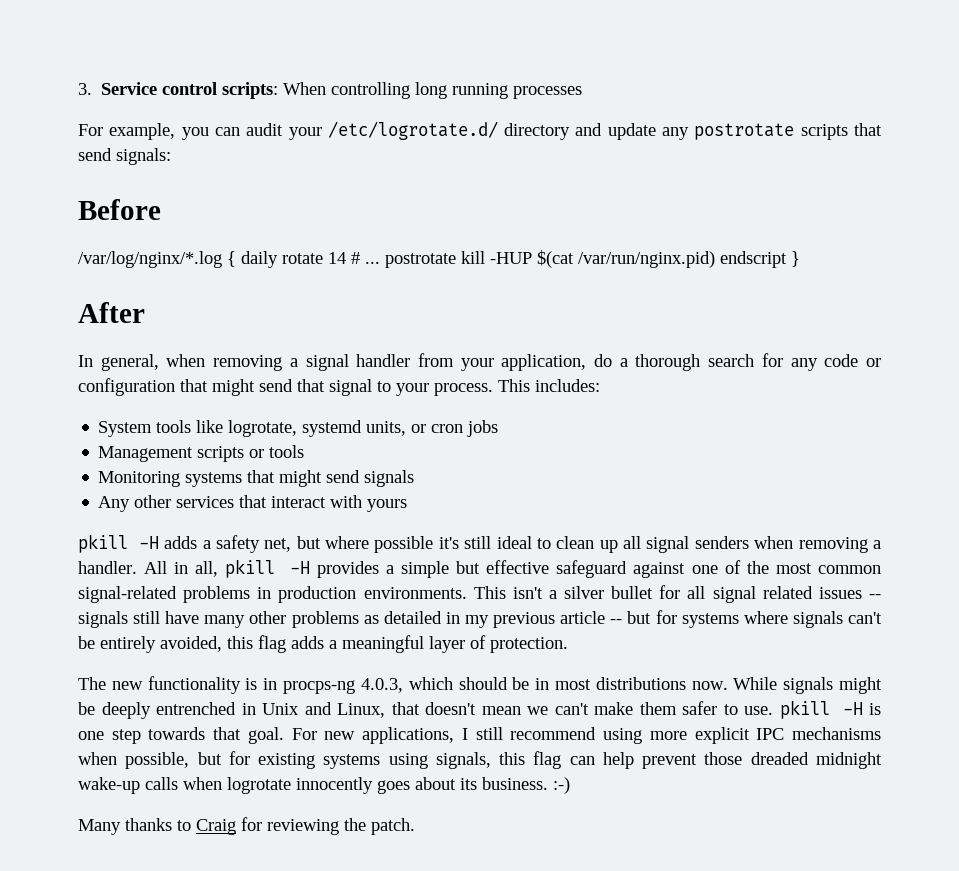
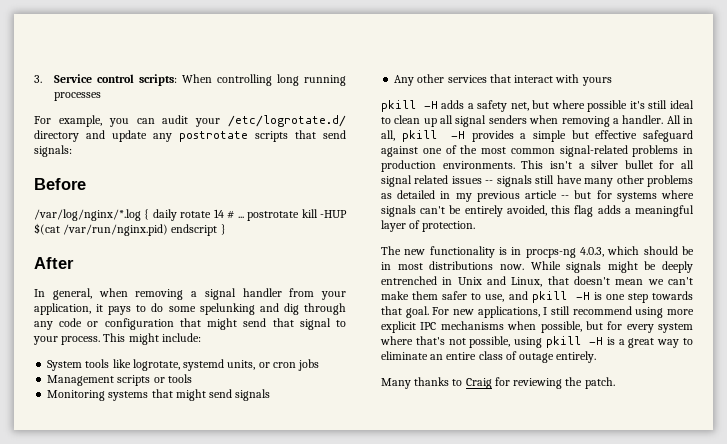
- In general, when removing a signal handler from your application, do a thorough search for any code or configuration that might send that signal to your process.
+ In general, when removing a signal handler from your application, it pays to do some spelunking and dig through any code or configuration that might send that signal to your process.
- This includes:
+ This might include:
- While signals might be deeply entrenched in Unix and Linux, that doesn't mean we can't make them safer to use. pkill -H is one step towards that goal.
+ While signals might be deeply entrenched in Unix and Linux, that doesn't mean we can't make them safer to use, and pkill -H is one step towards that goal.
- For new applications, I still recommend using more explicit IPC mechanisms when possible, but for existing systems using signals, this flag can help prevent those dreaded midnight wake-up calls when logrotate innocently goes about its business. :-)
+ For new applications, I still recommend using more explicit IPC mechanisms when possible, but for every system where that's not possible, using pkill -H is a great way to eliminate an entire class of outage entirely.

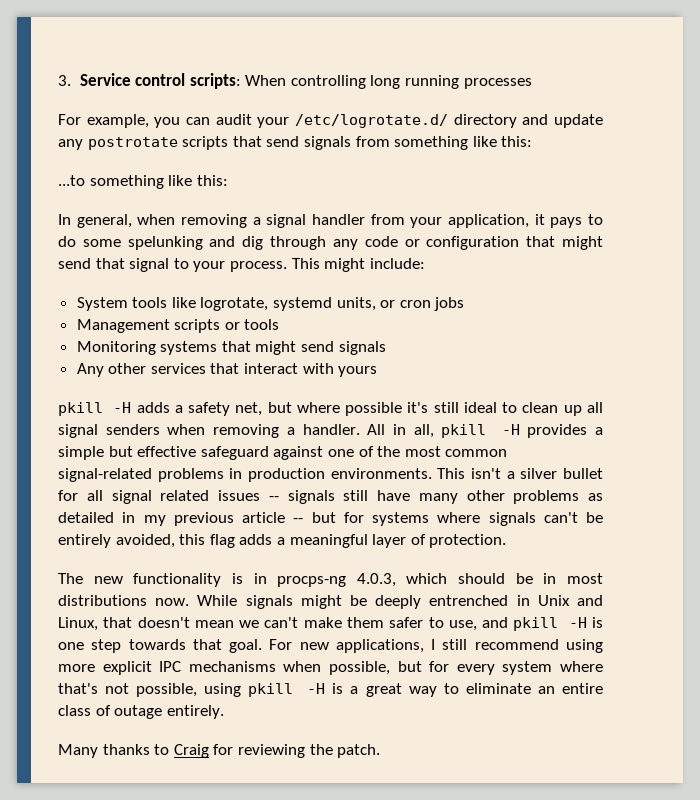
- For example, you can audit your /etc/logrotate.d/ directory and update any postrotate scripts that send signals:
- Before
- /var/log/nginx/*.log { daily rotate 14 # ... postrotate kill -HUP $(cat /var/run/nginx.pid) endscript }
- After
+ For example, you can audit your /etc/logrotate.d/ directory and update any postrotate scripts that send signals from something like this:
+ ...to something like this:

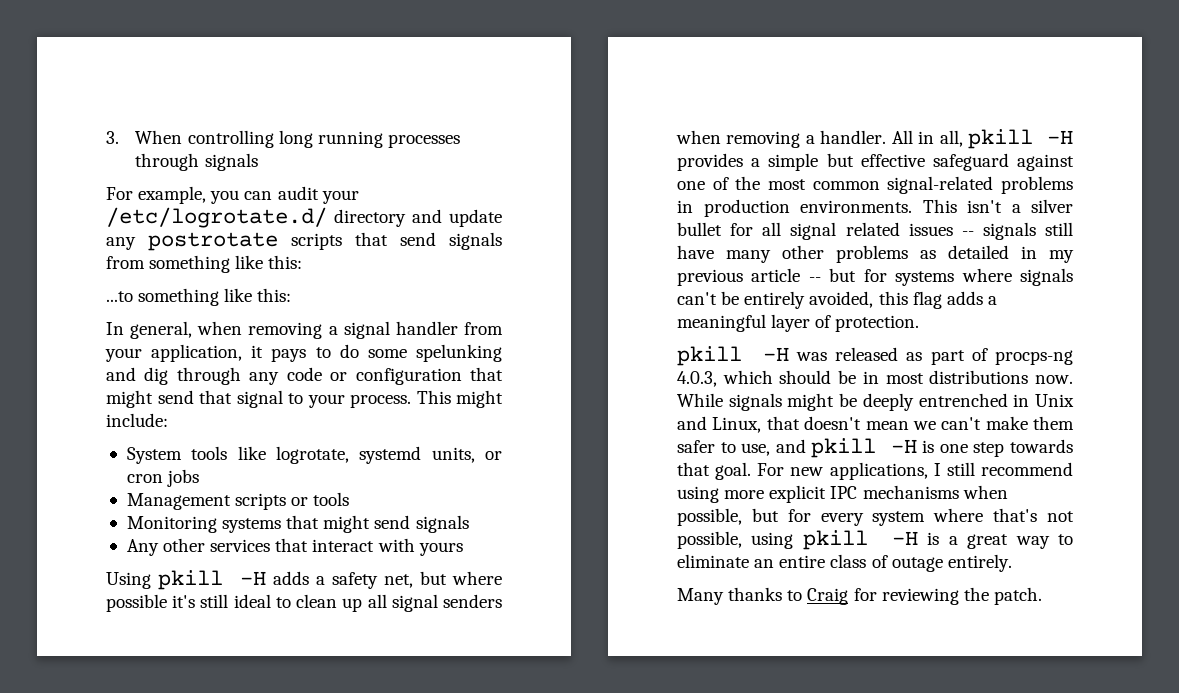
- 3. Service control scripts: When controlling long running processes
+ 3. When controlling long running processes through signals
- pkill -H adds a safety net, but where possible it's still ideal to clean up all signal senders when removing a handler.
+ Using pkill -H adds a safety net, but where possible it's still ideal to clean up all signal senders when removing a handler.
- The new functionality is in procps-ng 4.0.3, which should be in most distributions now.
+ pkill -H was released as part of procps-ng 4.0.3, which should be in most distributions now.

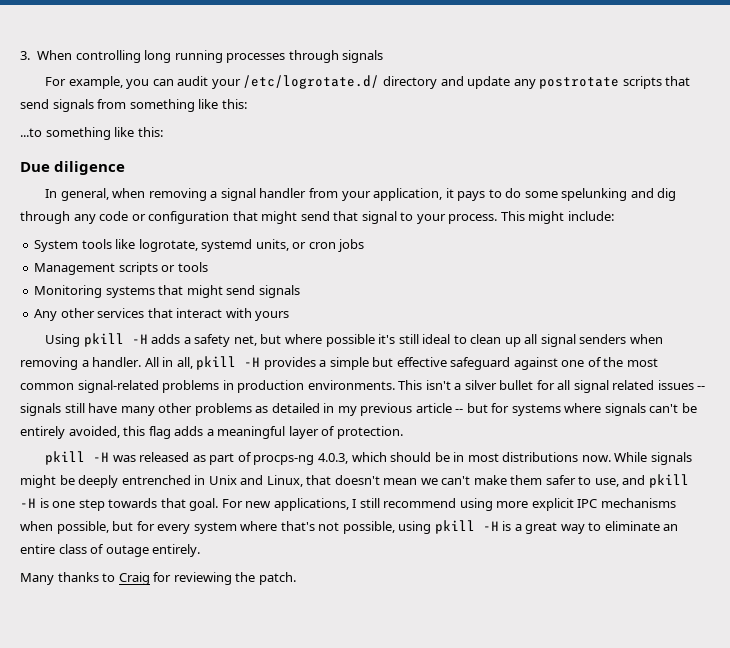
+ Due diligence

